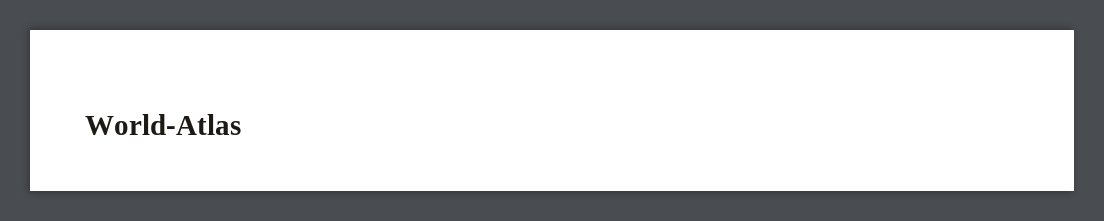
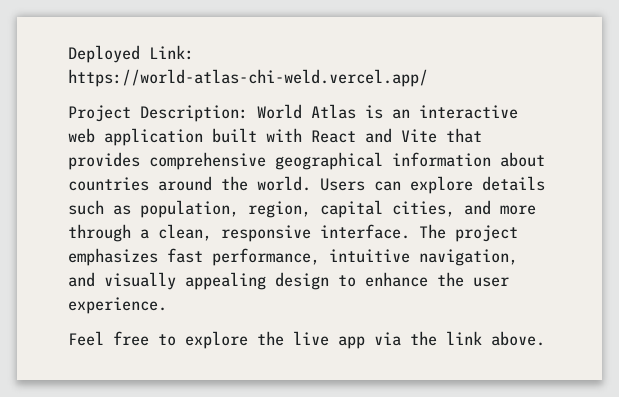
- World-Atlas
+ Deployed Link: https://world-atlas-chi-weld.vercel.app/
+ Project Description: World Atlas is an interactive web application built with React and Vite that provides comprehensive geographical information about countries around the world. Users can explore details such as population, region, capital cities, and more through a clean, responsive interface. The project emphasizes fast performance, intuitive navigation, and visually appealing design to enhance the user experience.
+ Feel free to explore the live app via the link above.

